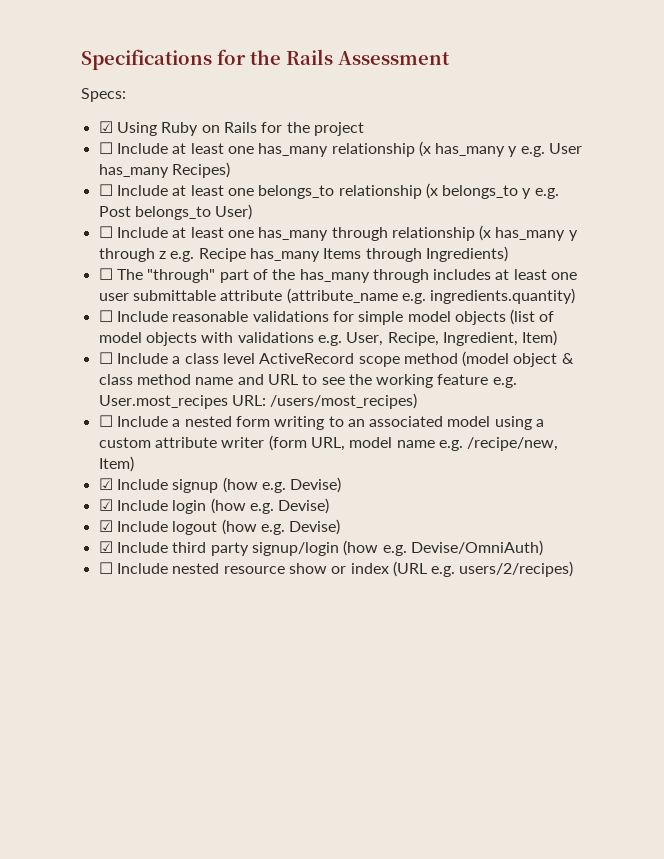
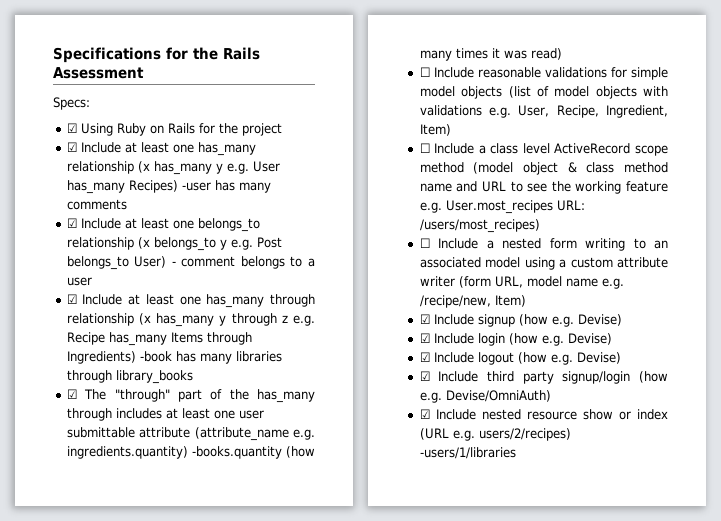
- ☐ Include at least one has_many relationship (x has_many y e.g. User has_many Recipes)
- ☐ Include at least one belongs_to relationship (x belongs_to y e.g. Post belongs_to User)
- ☐ Include at least one has_many through relationship (x has_many y through z e.g. Recipe has_many Items through Ingredients)
- ☐ The "through" part of the has_many through includes at least one user submittable attribute (attribute_name e.g. ingredients.quantity)
+ ☑ Include at least one has_many relationship (x has_many y e.g. User has_many Recipes) -user has many comments
+ ☑ Include at least one belongs_to relationship (x belongs_to y e.g. Post belongs_to User) - comment belongs to a user
+ ☑ Include at least one has_many through relationship (x has_many y through z e.g. Recipe has_many Items through Ingredients) -book has many libraries through library_books
+ ☑ The "through" part of the has_many through includes at least one user submittable attribute (attribute_name e.g. ingredients.quantity) -books.quantity (how many times it was read)
- ☐ Include nested resource show or index (URL e.g. users/2/recipes)
+ ☑ Include nested resource show or index (URL e.g. users/2/recipes) -users/1/libraries

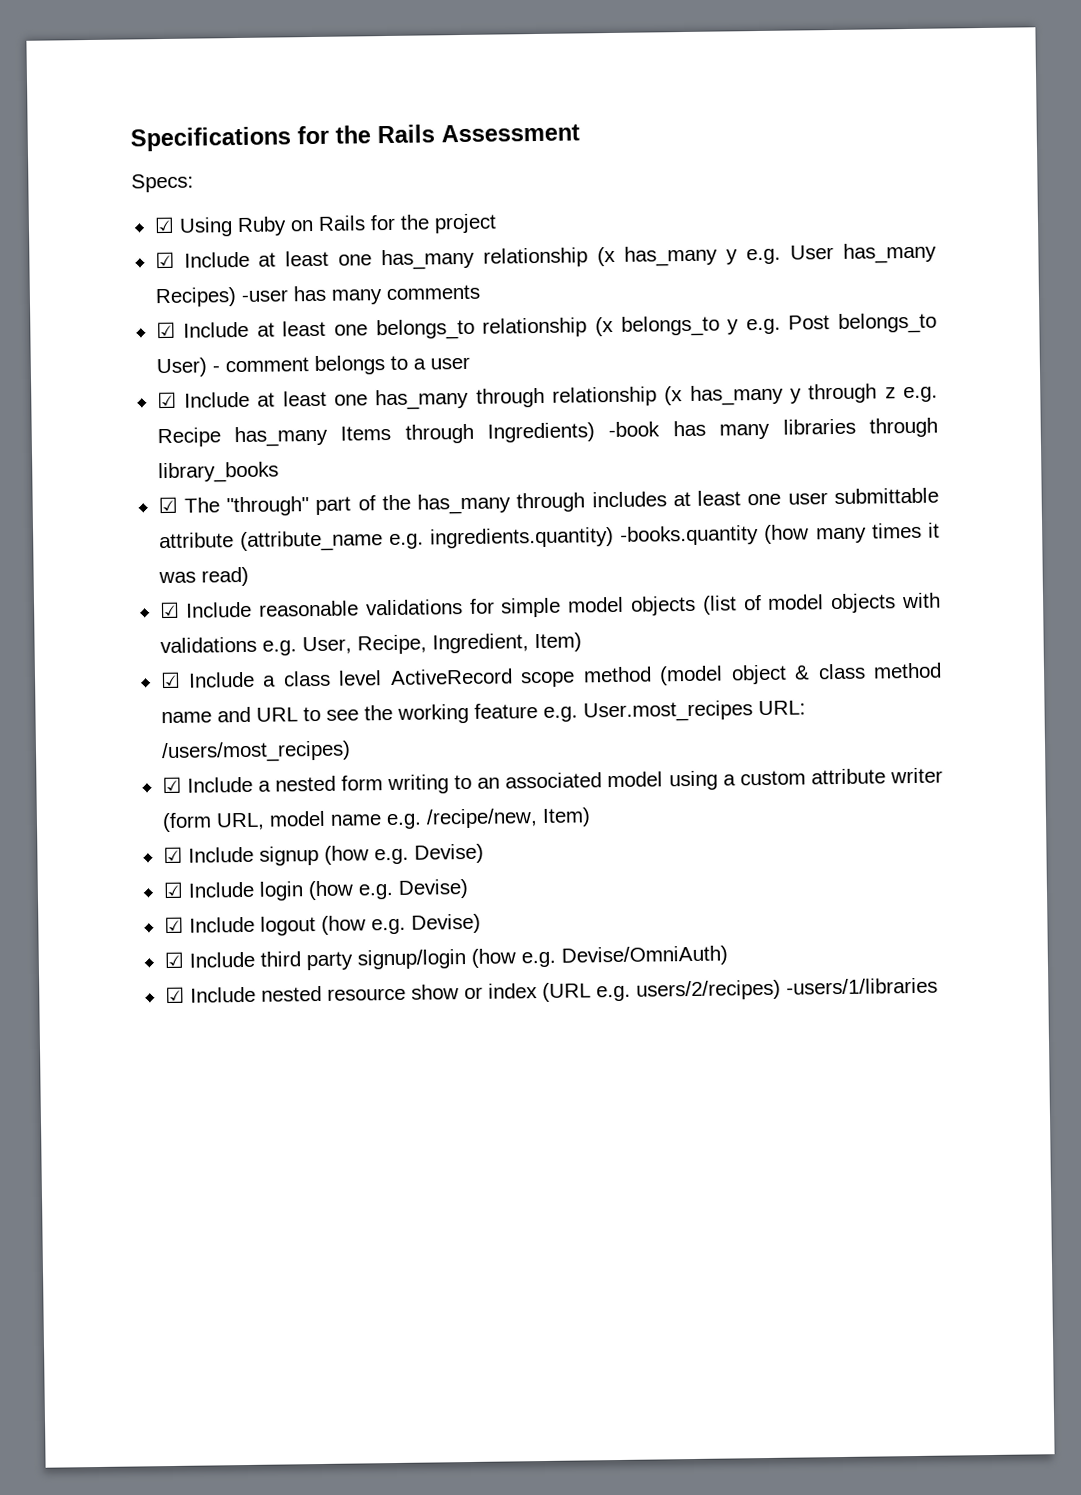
- ☐ Include reasonable validations for simple model objects (list of model objects with validations e.g. User, Recipe, Ingredient, Item)
+ ☑ Include reasonable validations for simple model objects (list of model objects with validations e.g. User, Recipe, Ingredient, Item)
- ☐ Include a class level ActiveRecord scope method (model object & class method name and URL to see the working feature e.g. User.most_recipes URL: /users/most_recipes)
+ ☑ Include a class level ActiveRecord scope method (model object & class method name and URL to see the working feature e.g. User.most_recipes URL: /users/most_recipes)
- ☐ Include a nested form writing to an associated model using a custom attribute writer (form URL, model name e.g. /recipe/new, Item)
+ ☑ Include a nested form writing to an associated model using a custom attribute writer (form URL, model name e.g. /recipe/new, Item)

